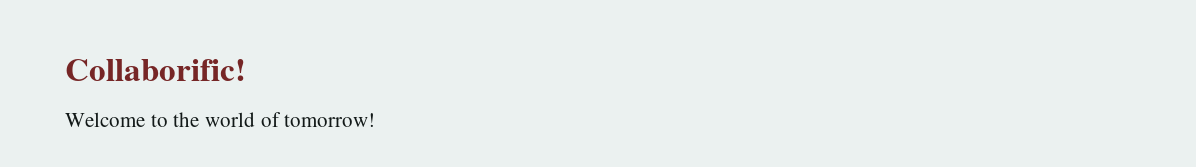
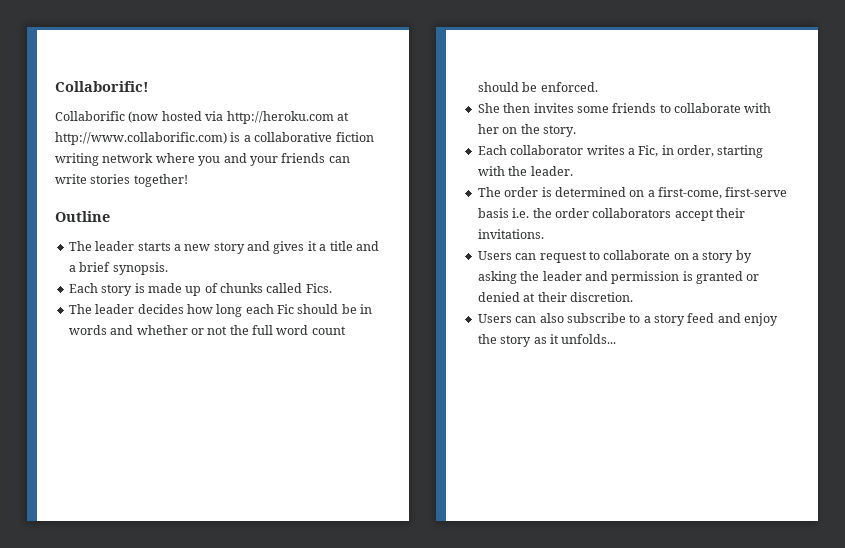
- Welcome to the world of tomorrow!
+ Collaborific (now hosted via http://heroku.com at http://www.collaborific.com) is a collaborative fiction writing network where you and your friends can write stories together!
+ Outline
+ The leader starts a new story and gives it a title and a brief synopsis.
+ Each story is made up of chunks called Fics.
+ The leader decides how long each Fic should be in words and whether or not the full word count should be enforced.
+ She then invites some friends to collaborate with her on the story.
+ Each collaborator writes a Fic, in order, starting with the leader.
+ The order is determined on a first-come, first-serve basis i.e. the order collaborators accept their invitations.
+ Users can request to collaborate on a story by asking the leader and permission is granted or denied at their discretion.
+ Users can also subscribe to a story feed and enjoy the story as it unfolds...

